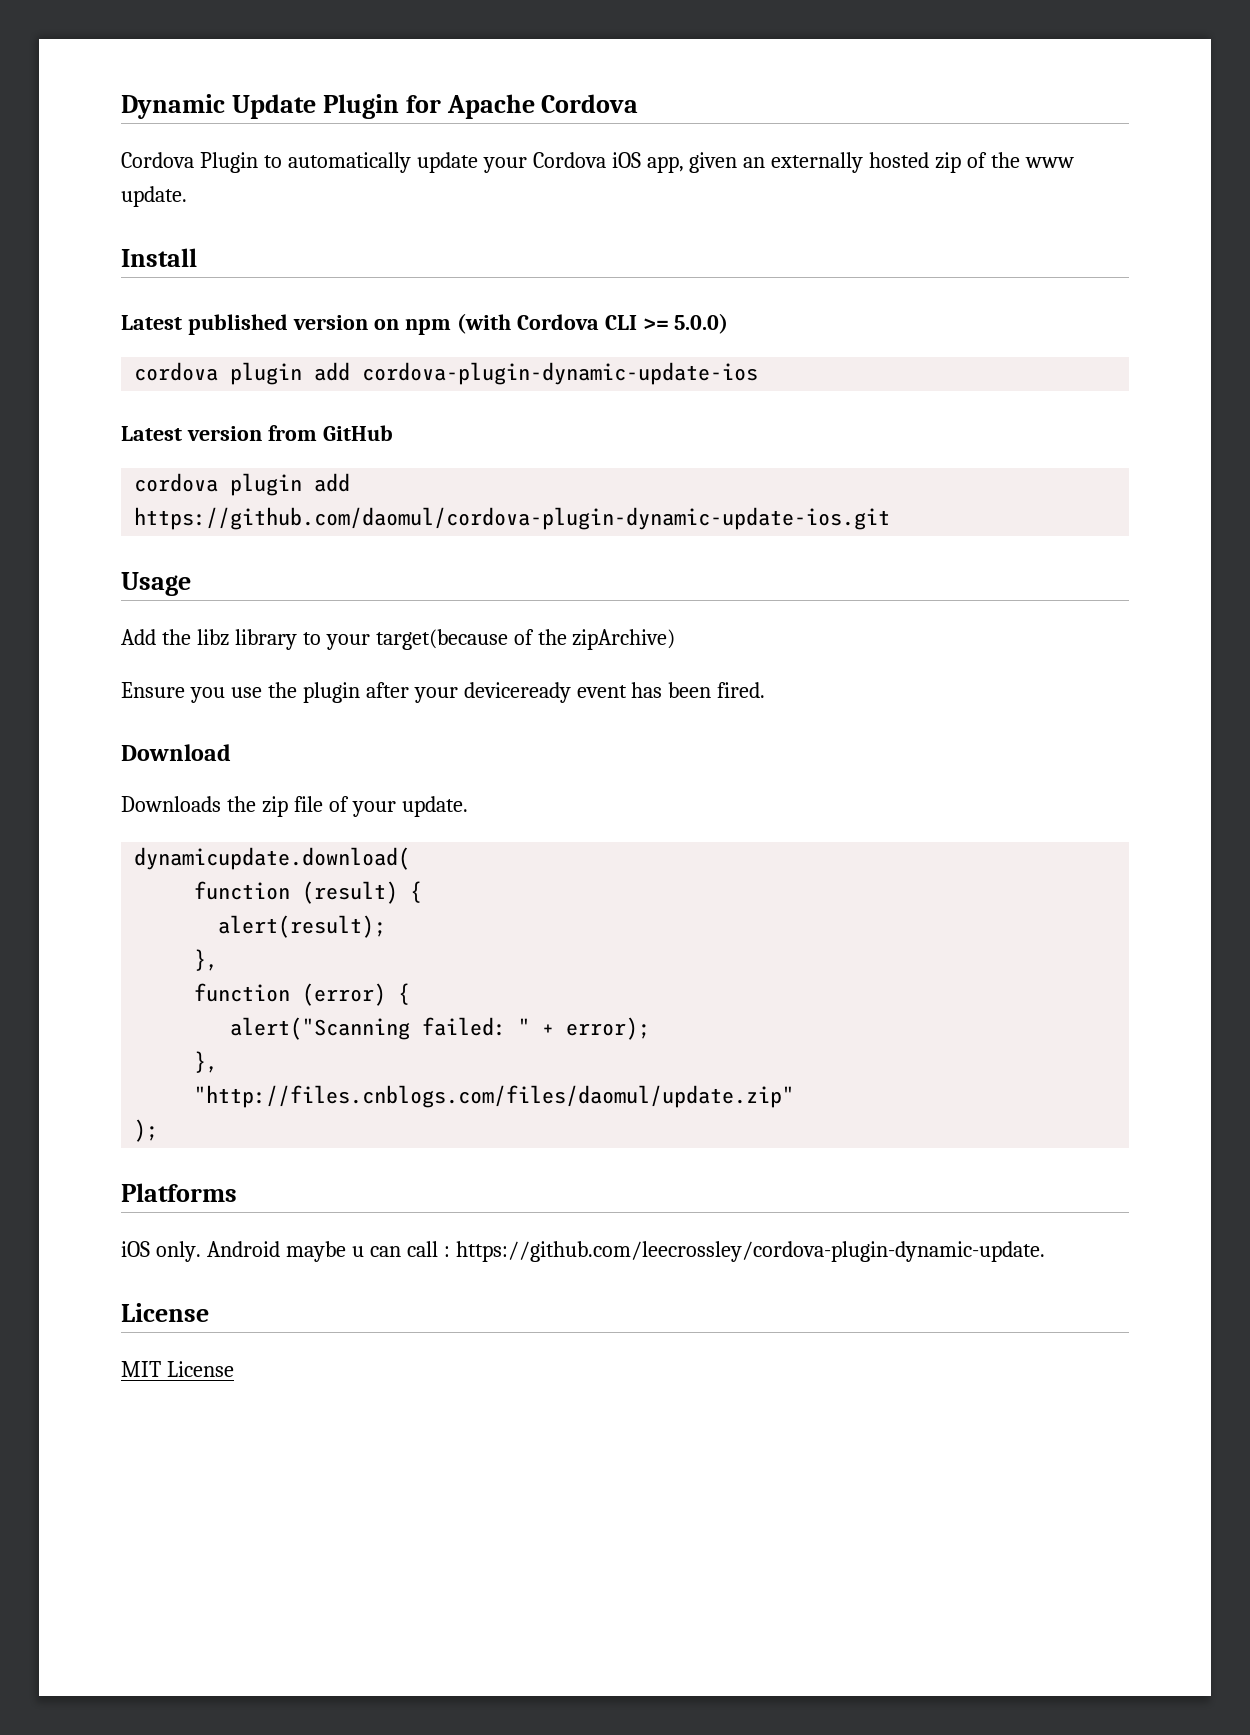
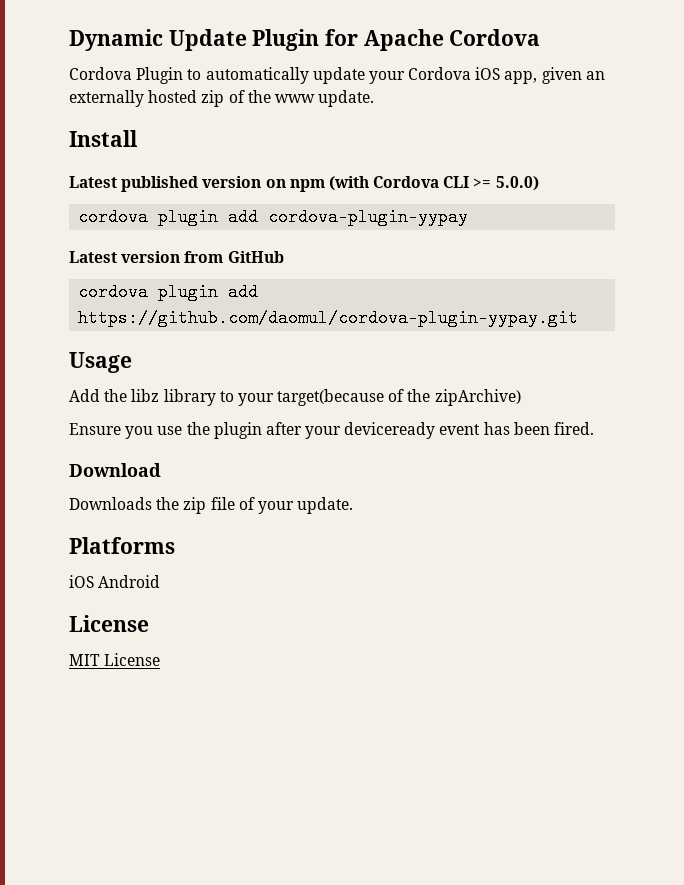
- cordova plugin add cordova-plugin-dynamic-update-ios
+ cordova plugin add cordova-plugin-yypay
- cordova plugin add https://github.com/daomul/cordova-plugin-dynamic-update-ios.git
+ cordova plugin add https://github.com/daomul/cordova-plugin-yypay.git
- dynamicupdate.download(
- function (result) {
- alert(result);
- },
- function (error) {
- alert("Scanning failed: " + error);
- },
- "http://files.cnblogs.com/files/daomul/update.zip"
- );
- iOS only. Android maybe u can call : https://github.com/leecrossley/cordova-plugin-dynamic-update.
+ iOS Android

